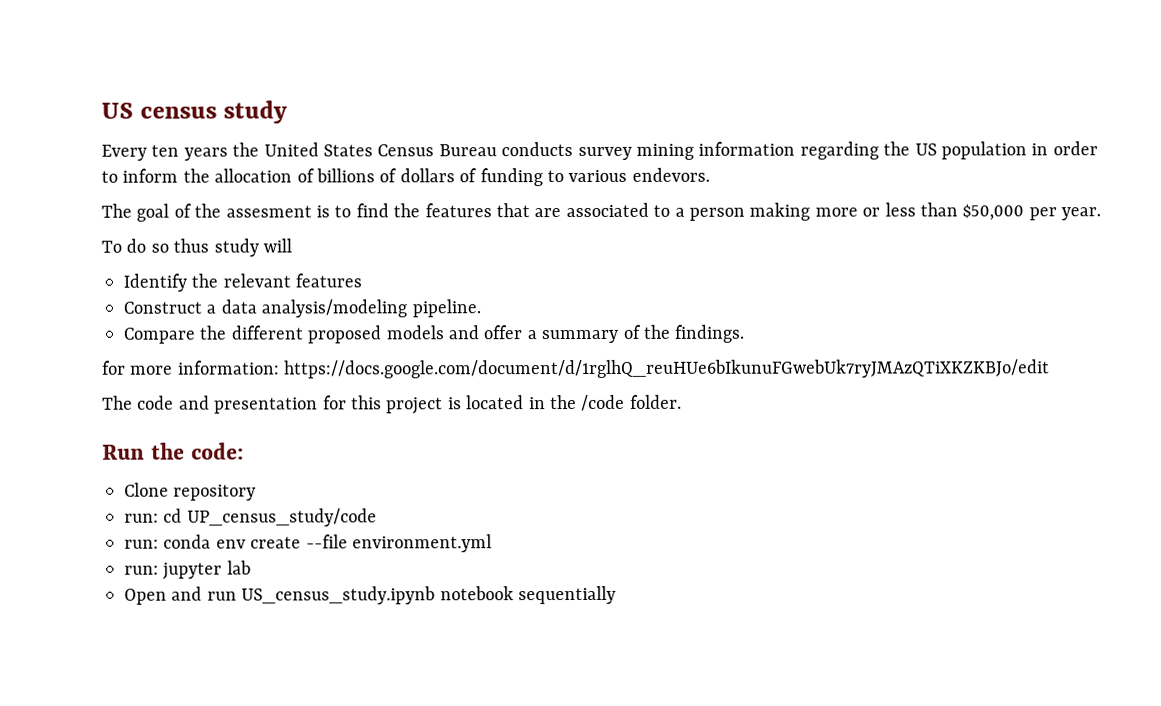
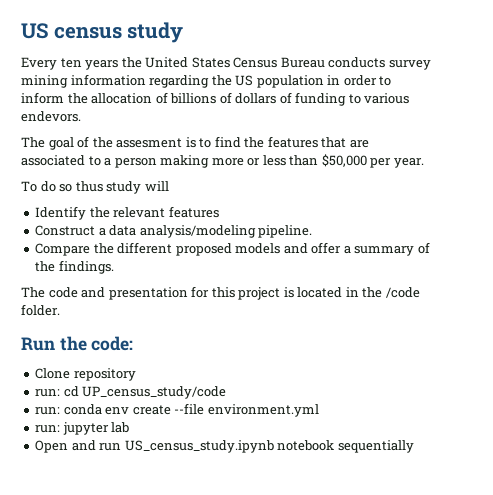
- for more information: https://docs.google.com/document/d/1rglhQ_reuHUe6bIkunuFGwebUk7ryJMAzQTiXKZKBJo/edit

